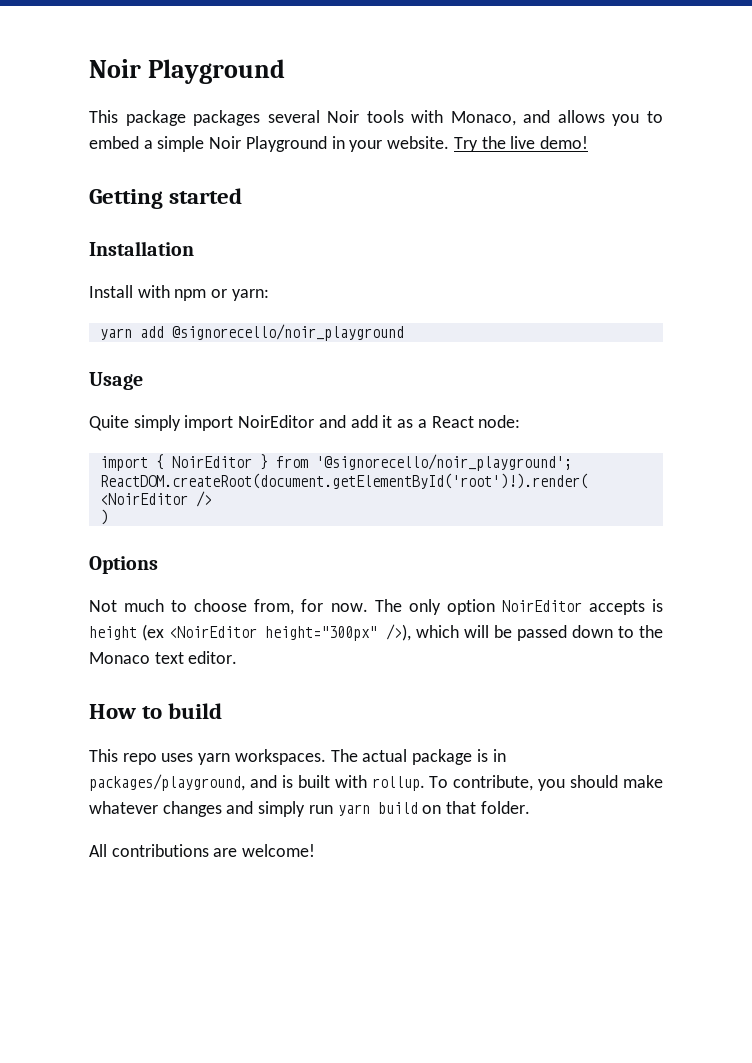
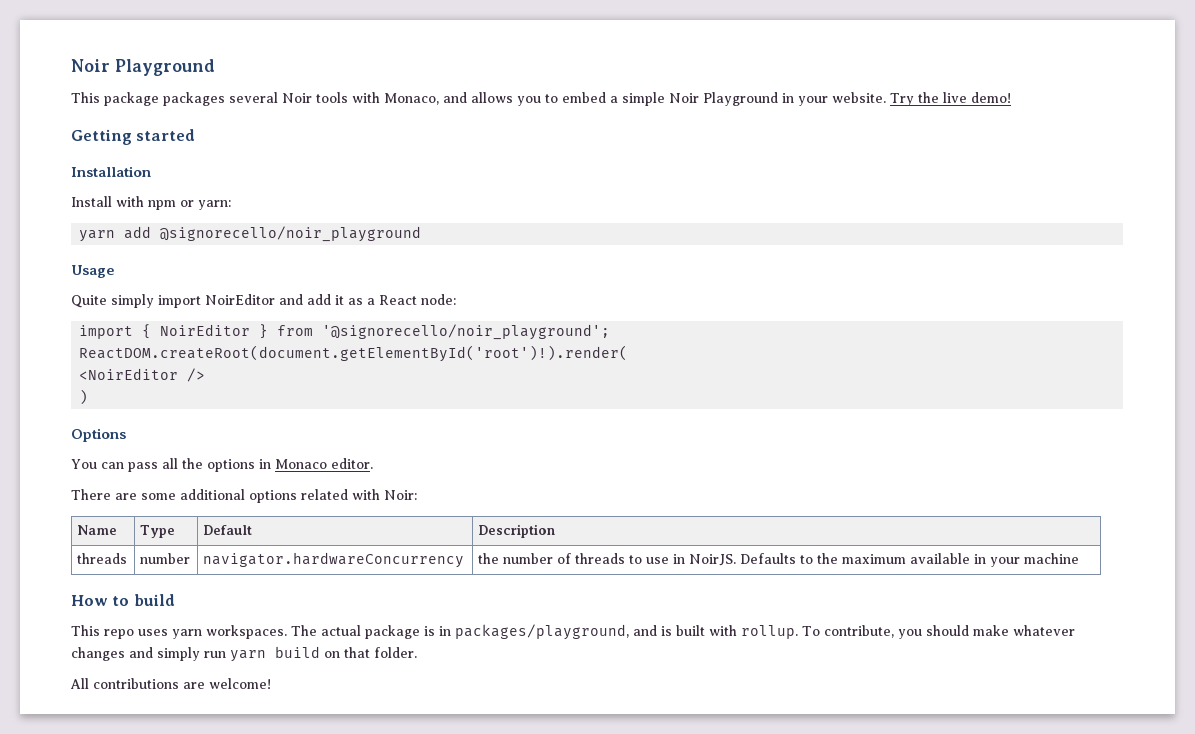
- Not much to choose from, for now. The only option NoirEditor accepts is height (ex <NoirEditor height="300px" />), which will be passed down to the Monaco text editor.
+ You can pass all the options in Monaco editor.
+ There are some additional options related with Noir:
+ Name | Type | Default | Description
+ threads | number | navigator.hardwareConcurrency | the number of threads to use in NoirJS. Defaults to the maximum available in your machine

